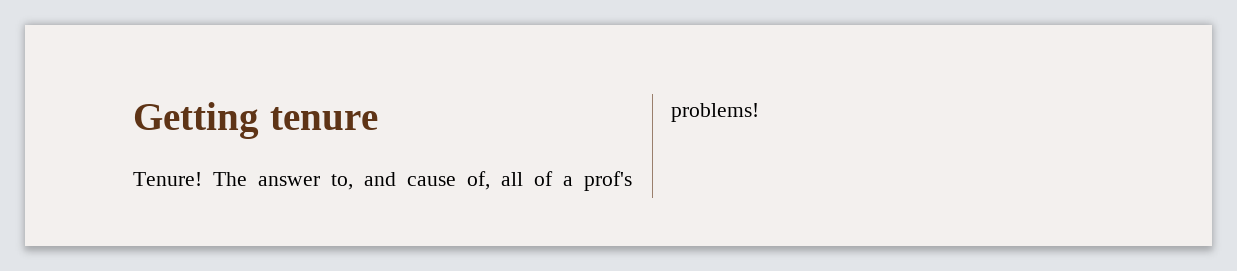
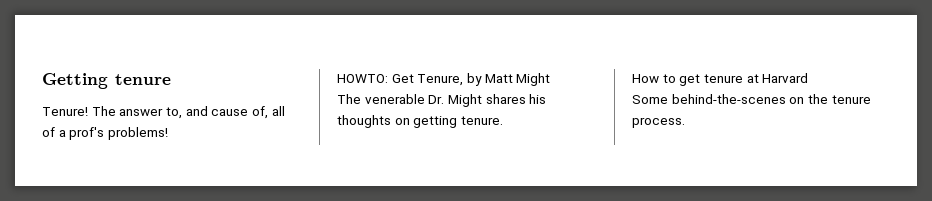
+ HOWTO: Get Tenure, by Matt Might
+ The venerable Dr. Might shares his thoughts on getting tenure.
+ How to get tenure at Harvard
+ Some behind-the-scenes on the tenure process.

